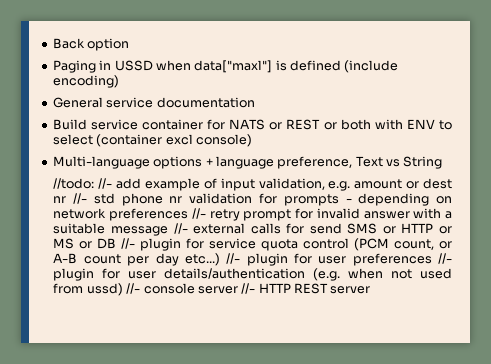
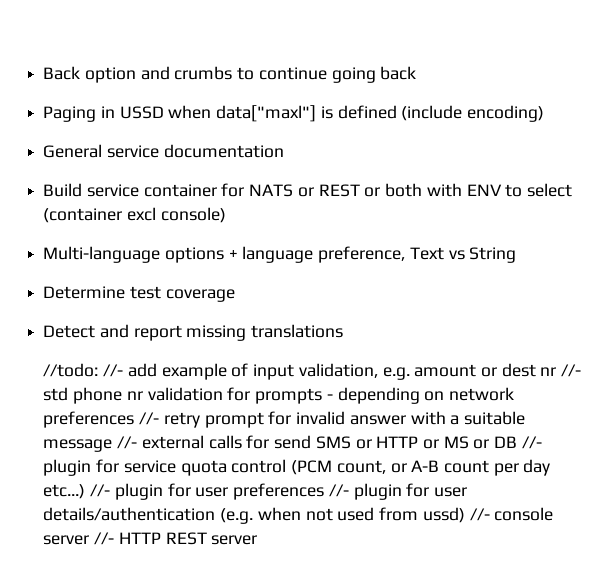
- Back option
+ Back option and crumbs to continue going back
+ Determine test coverage
+ Detect and report missing translations

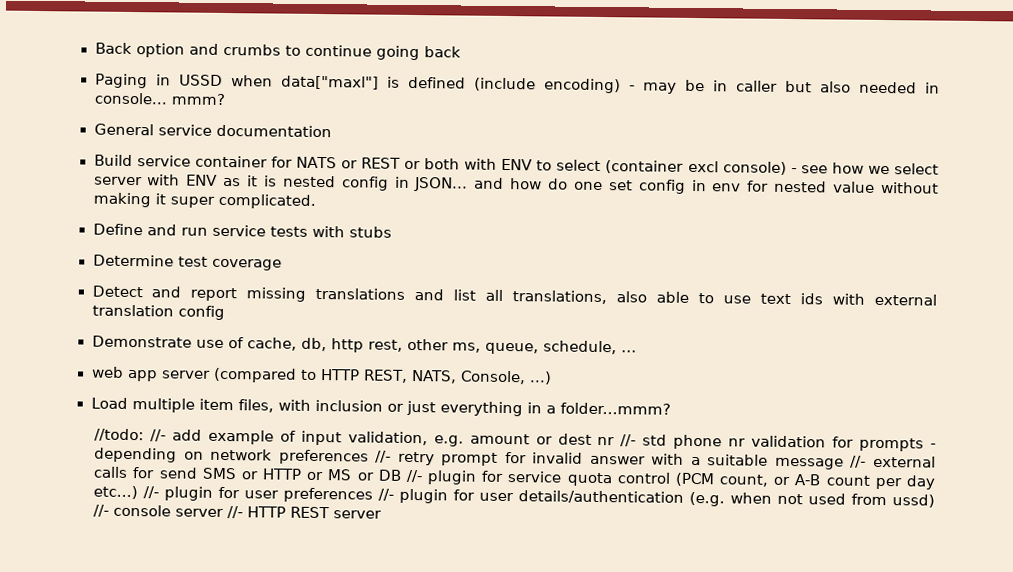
- Paging in USSD when data["maxl"] is defined (include encoding)
+ Paging in USSD when data["maxl"] is defined (include encoding) - may be in caller but also needed in console... mmm?
- Build service container for NATS or REST or both with ENV to select (container excl console)
- Multi-language options + language preference, Text vs String
+ Build service container for NATS or REST or both with ENV to select (container excl console) - see how we select server with ENV as it is nested config in JSON... and how do one set config in env for nested value without making it super complicated.
+ Define and run service tests with stubs
- Detect and report missing translations
+ Detect and report missing translations and list all translations, also able to use text ids with external translation config
+ Demonstrate use of cache, db, http rest, other ms, queue, schedule, ...
+ web app server (compared to HTTP REST, NATS, Console, ...)
+ Load multiple item files, with inclusion or just everything in a folder...mmm?

